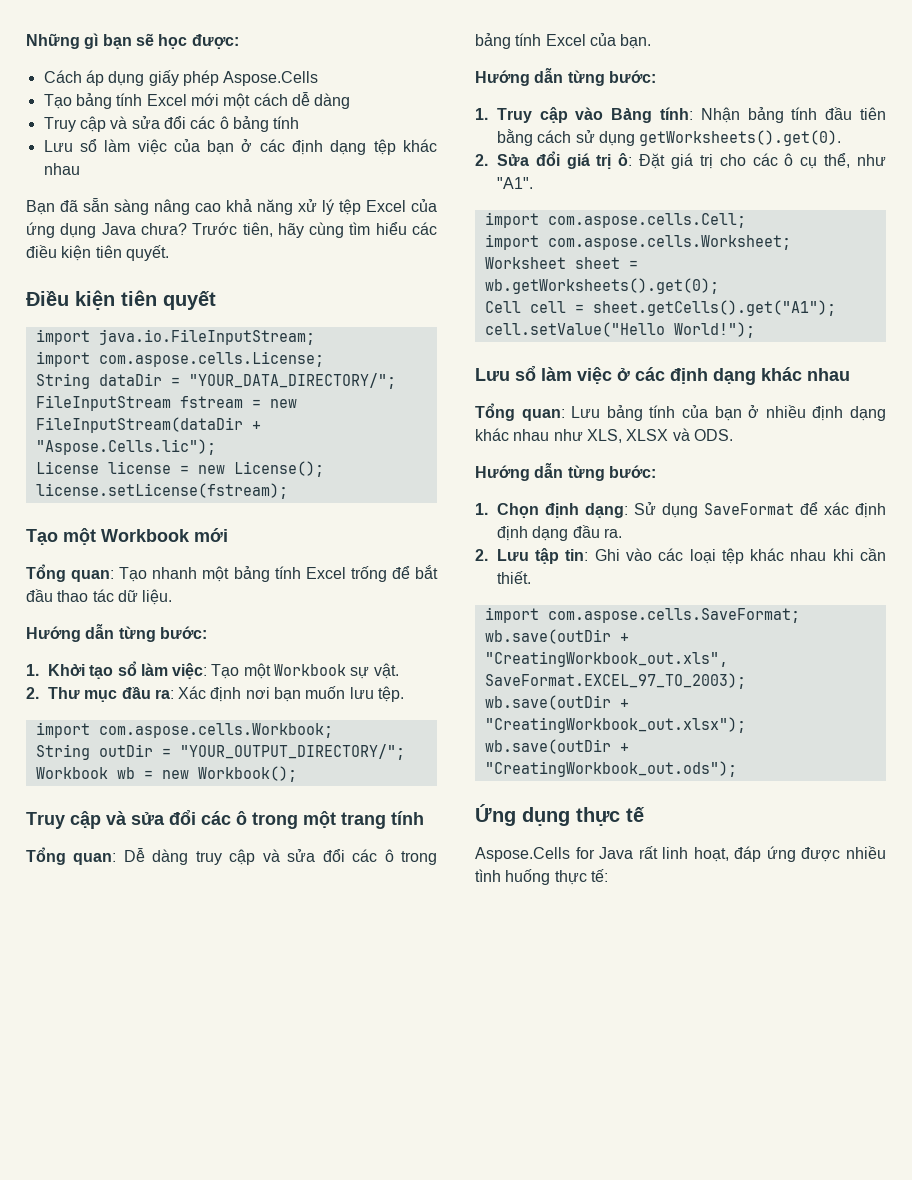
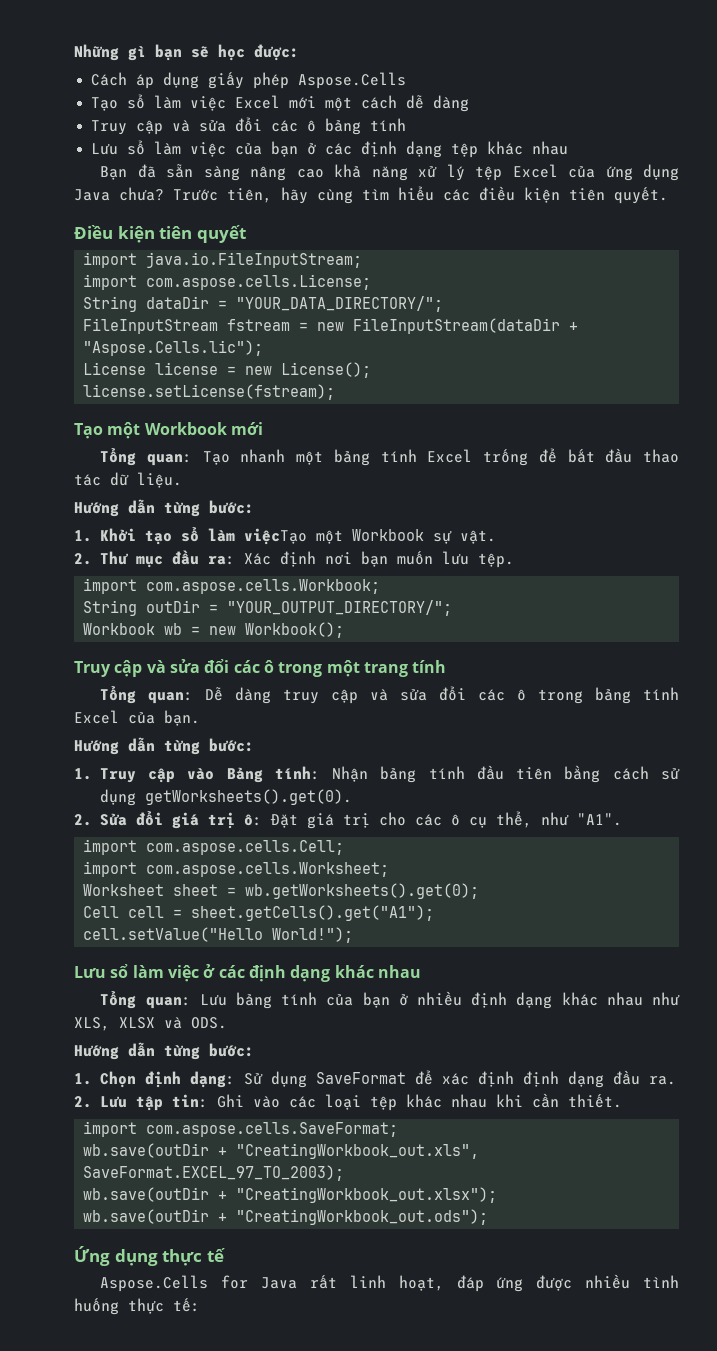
- Tạo bảng tính Excel mới một cách dễ dàng
+ Tạo sổ làm việc Excel mới một cách dễ dàng
- 1. Khởi tạo sổ làm việc: Tạo một Workbook sự vật.
+ 1. Khởi tạo sổ làm việcTạo một Workbook sự vật.

